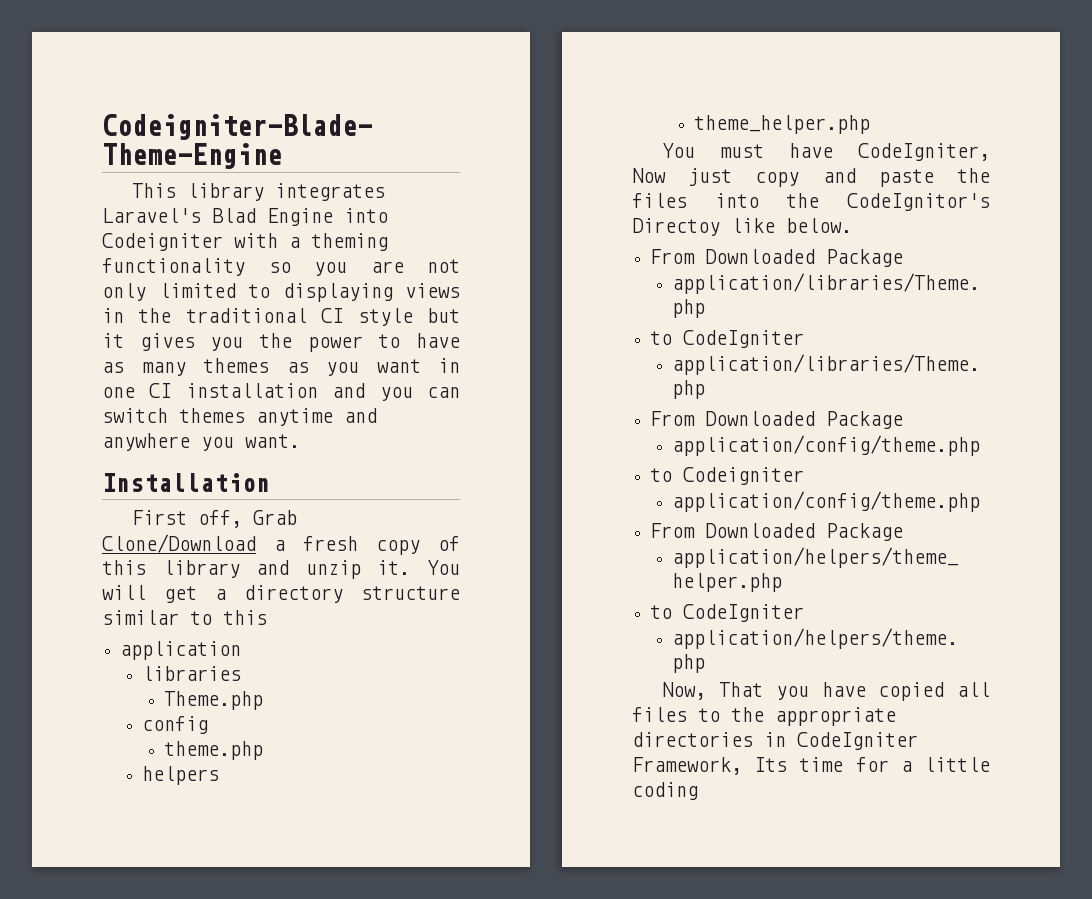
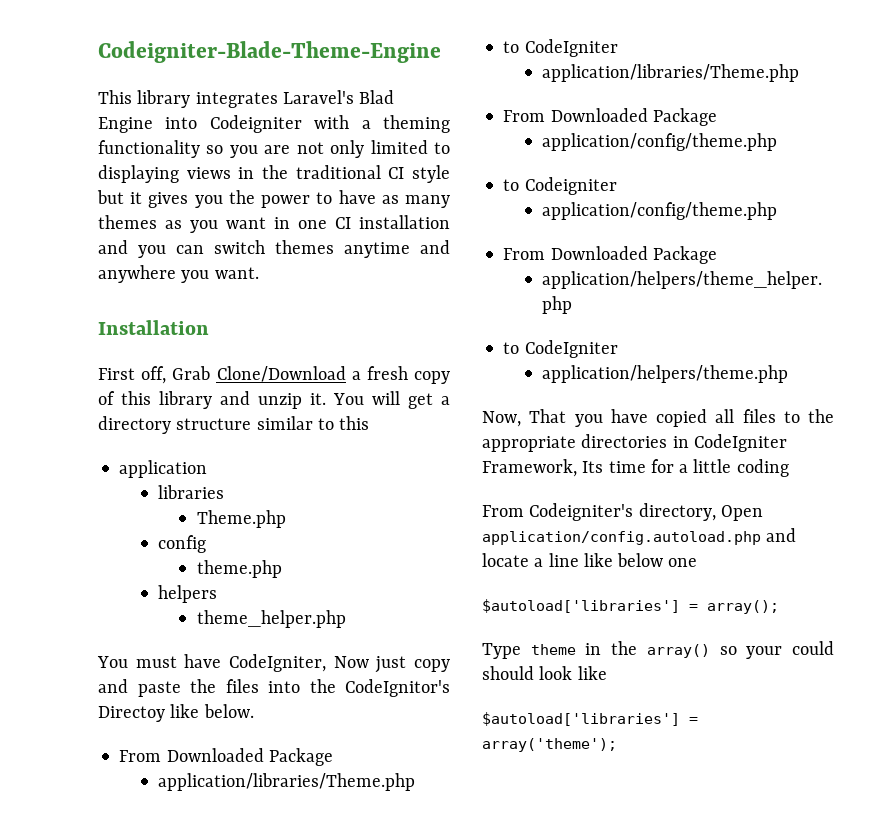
+ From Codeigniter's directory, Open application/config.autoload.php and locate a line like below one
+ $autoload['libraries'] = array();
+ Type theme in the array() so your could should look like
+ $autoload['libraries'] = array('theme');

